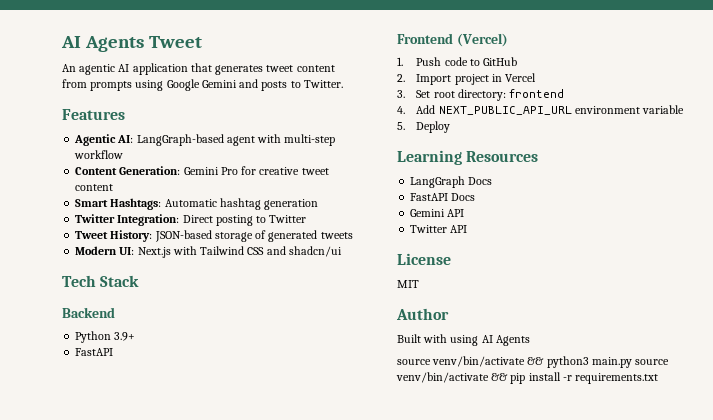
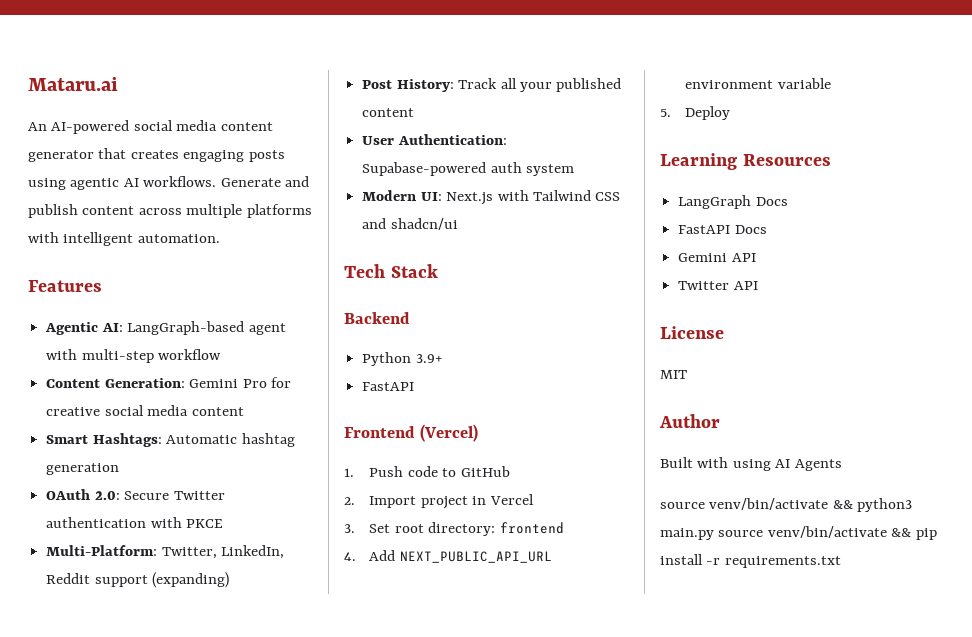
- AI Agents Tweet
- An agentic AI application that generates tweet content from prompts using Google Gemini and posts to Twitter.
+ Mataru.ai
+ An AI-powered social media content generator that creates engaging posts using agentic AI workflows. Generate and publish content across multiple platforms with intelligent automation.
- Content Generation: Gemini Pro for creative tweet content
+ Content Generation: Gemini Pro for creative social media content
- Twitter Integration: Direct posting to Twitter
- Tweet History: JSON-based storage of generated tweets
+ OAuth 2.0: Secure Twitter authentication with PKCE
+ Multi-Platform: Twitter, LinkedIn, Reddit support (expanding)
+ Post History: Track all your published content
+ User Authentication: Supabase-powered auth system

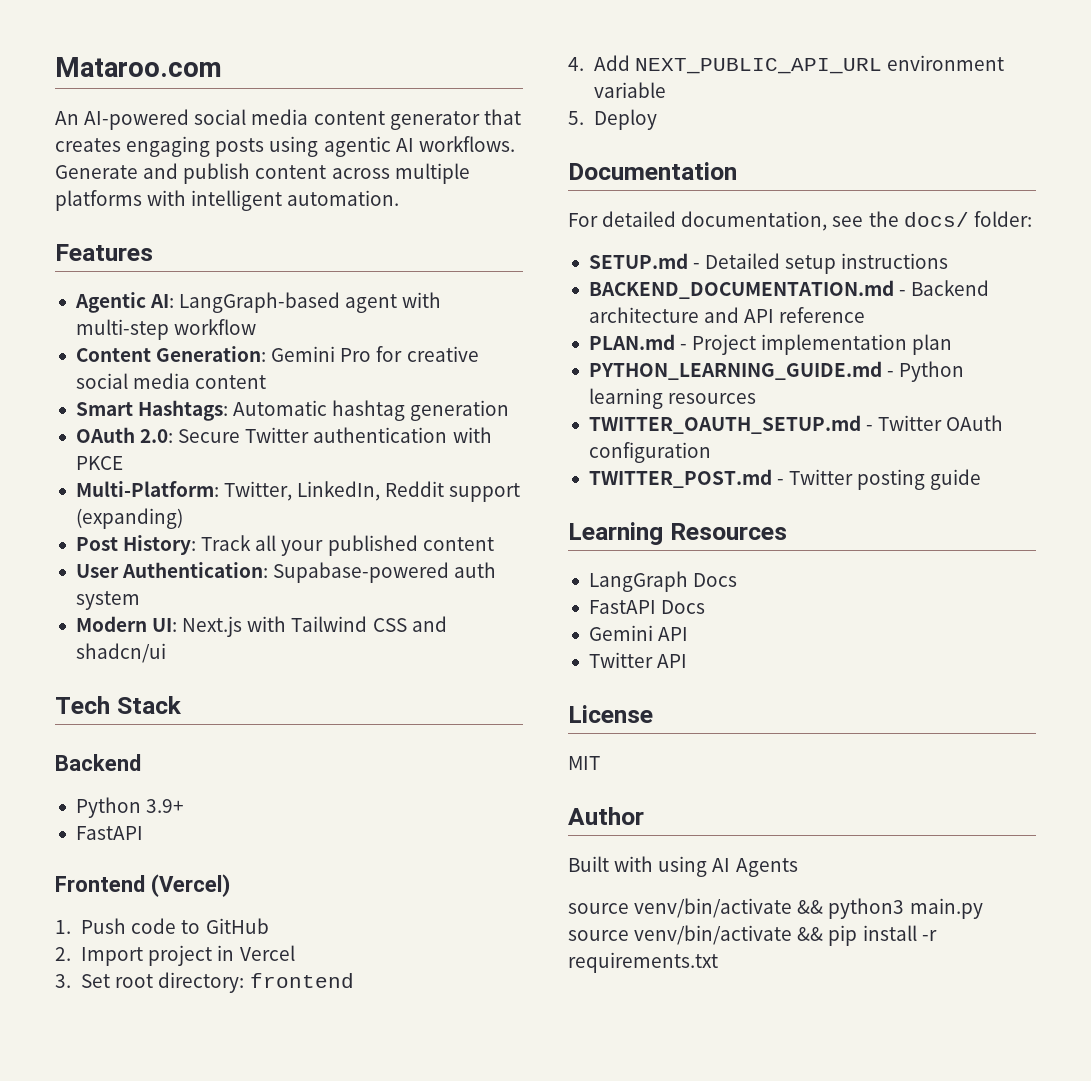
- Mataru.ai
+ Mataroo.com
+ Documentation
+ For detailed documentation, see the docs/ folder:
+ SETUP.md - Detailed setup instructions
+ BACKEND_DOCUMENTATION.md - Backend architecture and API reference
+ PLAN.md - Project implementation plan
+ PYTHON_LEARNING_GUIDE.md - Python learning resources
+ TWITTER_OAUTH_SETUP.md - Twitter OAuth configuration
+ TWITTER_POST.md - Twitter posting guide

